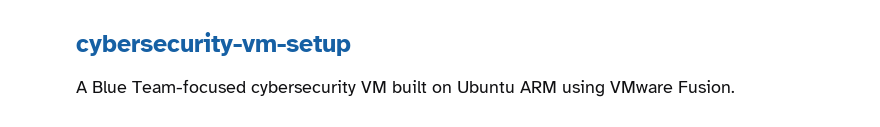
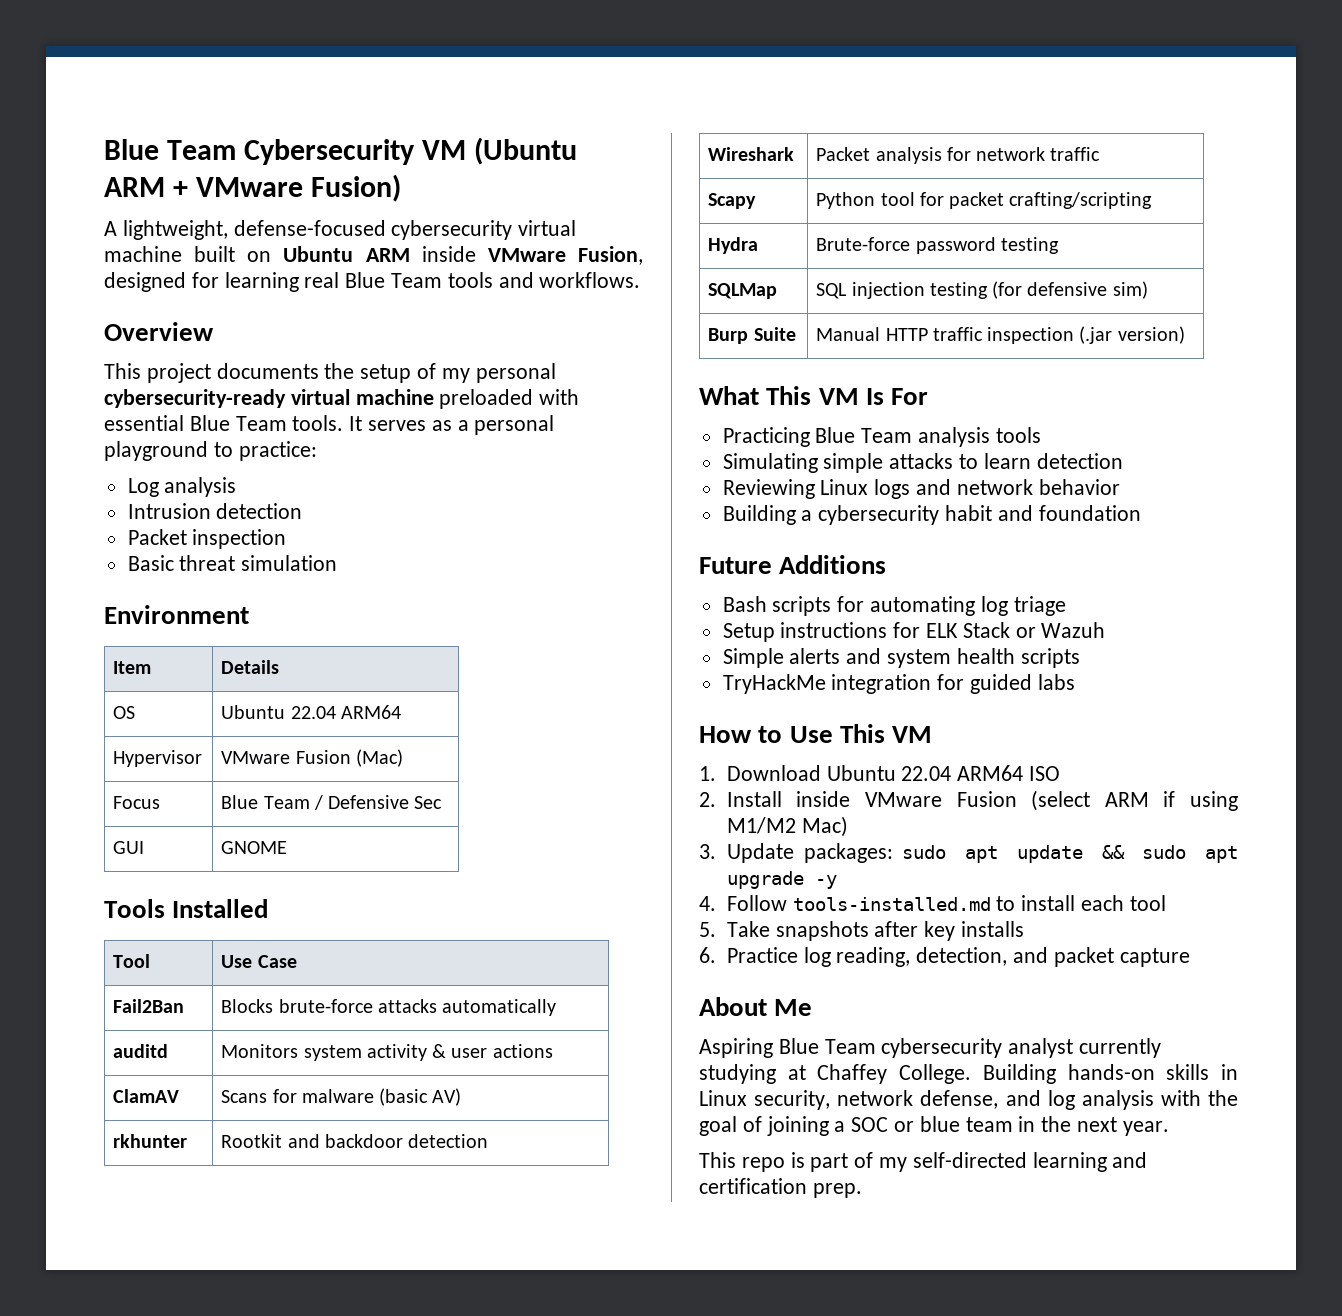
- cybersecurity-vm-setup
- A Blue Team-focused cybersecurity VM built on Ubuntu ARM using VMware Fusion.
+ Blue Team Cybersecurity VM (Ubuntu ARM + VMware Fusion)
+ A lightweight, defense-focused cybersecurity virtual machine built on Ubuntu ARM inside VMware Fusion, designed for learning real Blue Team tools and workflows.
+ Overview
+ This project documents the setup of my personal cybersecurity-ready virtual machine preloaded with essential Blue Team tools. It serves as a personal playground to practice:
+ Log analysis
+ Intrusion detection
+ Packet inspection
+ Basic threat simulation
+ Environment
+ Item | Details
+ OS | Ubuntu 22.04 ARM64
+ Hypervisor | VMware Fusion (Mac)
+ Focus | Blue Team / Defensive Sec
+ GUI | GNOME
+ Tools Installed
+ Tool | Use Case
+ Fail2Ban | Blocks brute-force attacks automatically
+ auditd | Monitors system activity & user actions
+ ClamAV | Scans for malware (basic AV)
+ rkhunter | Rootkit and backdoor detection
+ Wireshark | Packet analysis for network traffic
+ Scapy | Python tool for packet crafting/scripting
+ Hydra | Brute-force password testing
+ SQLMap | SQL injection testing (for defensive sim)
+ Burp Suite | Manual HTTP traffic inspection (.jar version)
+ What This VM Is For
+ Practicing Blue Team analysis tools
+ Simulating simple attacks to learn detection
+ Reviewing Linux logs and network behavior
+ Building a cybersecurity habit and foundation
+ Future Additions
+ Bash scripts for automating log triage
+ Setup instructions for ELK Stack or Wazuh
+ Simple alerts and system health scripts
+ TryHackMe integration for guided labs
+ How to Use This VM
+ 1. Download Ubuntu 22.04 ARM64 ISO
+ 2. Install inside VMware Fusion (select ARM if using M1/M2 Mac)
+ 3. Update packages: sudo apt update && sudo apt upgrade -y
+ 4. Follow tools-installed.md to install each tool
+ 5. Take snapshots after key installs
+ 6. Practice log reading, detection, and packet capture
+ About Me
+ Aspiring Blue Team cybersecurity analyst currently studying at Chaffey College. Building hands-on skills in Linux security, network defense, and log analysis with the goal of joining a SOC or blue team in the next year.
+ This repo is part of my self-directed learning and certification prep.

